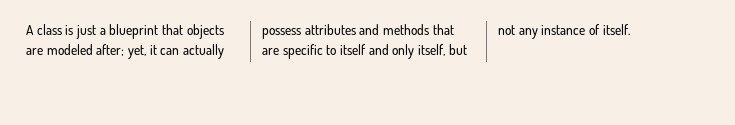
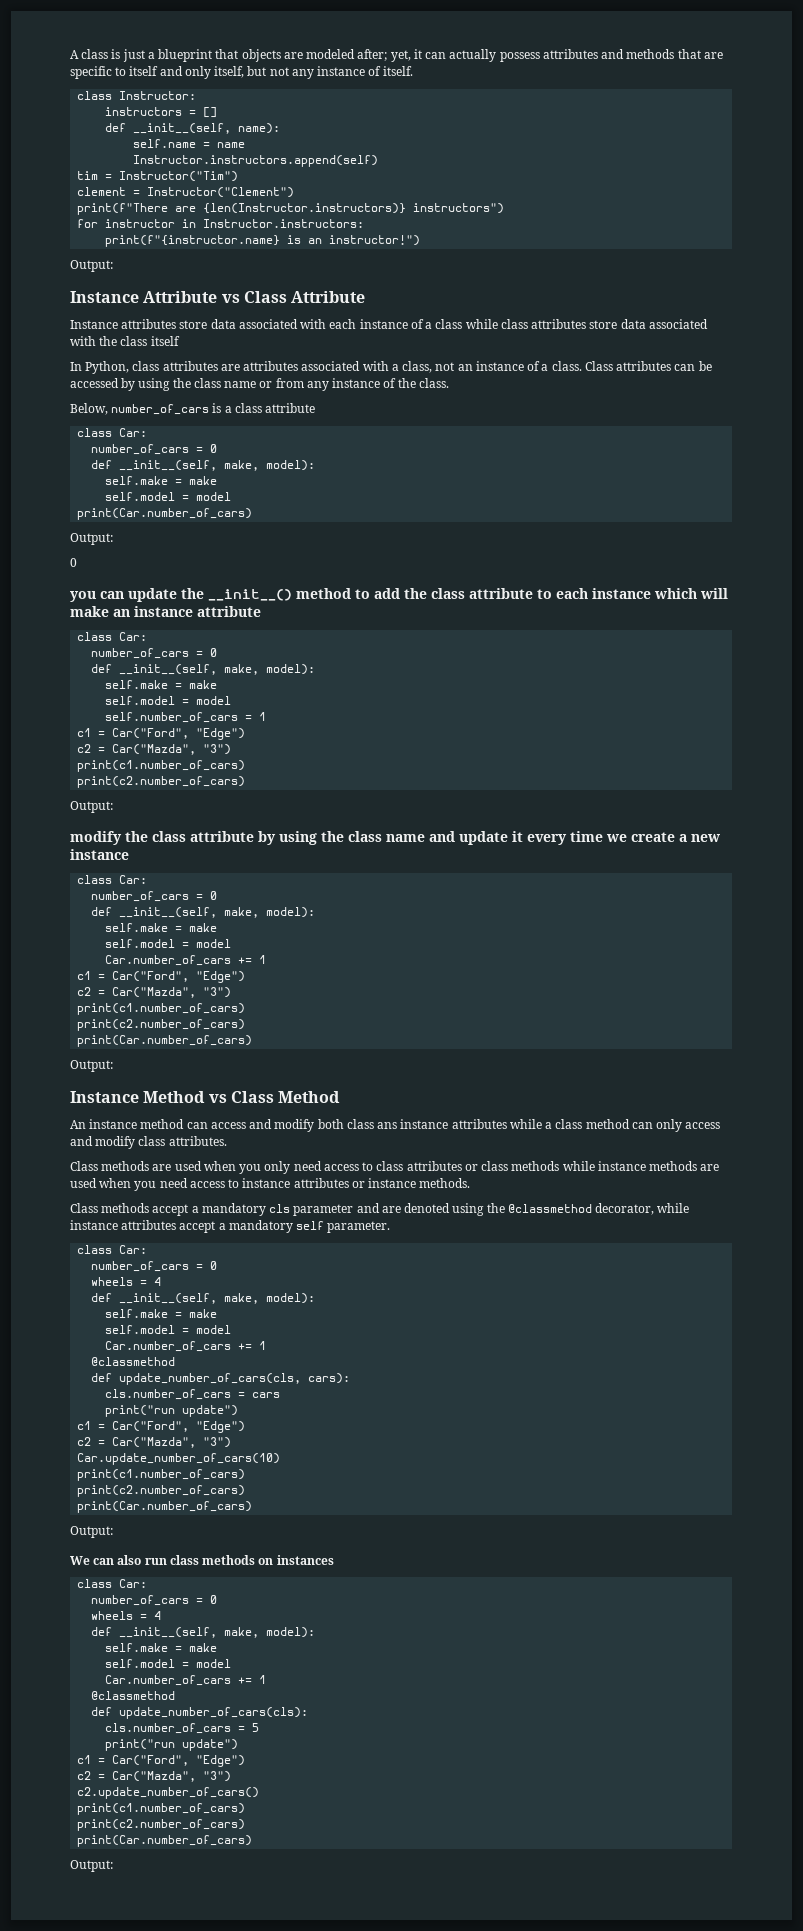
+ class Instructor:
+ instructors = []
+ def __init__(self, name):
+ self.name = name
+ Instructor.instructors.append(self)
+ tim = Instructor("Tim")
+ clement = Instructor("Clement")
+ print(f"There are {len(Instructor.instructors)} instructors")
+ for instructor in Instructor.instructors:
+ print(f"{instructor.name} is an instructor!")
+ Output:
+ Instance Attribute vs Class Attribute
+ Instance attributes store data associated with each instance of a class while class attributes store data associated with the class itself
+ In Python, class attributes are attributes associated with a class, not an instance of a class. Class attributes can be accessed by using the class name or from any instance of the class.
+ Below, number_of_cars is a class attribute
+ class Car:
+ number_of_cars = 0
+ def __init__(self, make, model):
+ self.make = make
+ self.model = model
+ print(Car.number_of_cars)
+ Output:
+ 0
+ you can update the __init__() method to add the class attribute to each instance which will make an instance attribute
+ class Car:
+ number_of_cars = 0
+ def __init__(self, make, model):
+ self.make = make
+ self.model = model
+ self.number_of_cars = 1
+ c1 = Car("Ford", "Edge")
+ c2 = Car("Mazda", "3")
+ print(c1.number_of_cars)
+ print(c2.number_of_cars)
+ Output:
+ modify the class attribute by using the class name and update it every time we create a new instance
+ class Car:
+ number_of_cars = 0
+ def __init__(self, make, model):
+ self.make = make
+ self.model = model
+ Car.number_of_cars += 1
+ c1 = Car("Ford", "Edge")
+ c2 = Car("Mazda", "3")
+ print(c1.number_of_cars)
+ print(c2.number_of_cars)
+ print(Car.number_of_cars)
+ Output:
+ Instance Method vs Class Method
+ An instance method can access and modify both class ans instance attributes while a class method can only access and modify class attributes.
+ Class methods are used when you only need access to class attributes or class methods while instance methods are used when you need access to instance attributes or instance methods.
+ Class methods accept a mandatory cls parameter and are denoted using the @classmethod decorator, while instance attributes accept a mandatory self parameter.
+ class Car:
+ number_of_cars = 0
+ wheels = 4
+ def __init__(self, make, model):
+ self.make = make
+ self.model = model
+ Car.number_of_cars += 1
+ @classmethod
+ def update_number_of_cars(cls, cars):
+ cls.number_of_cars = cars
+ print("run update")
+ c1 = Car("Ford", "Edge")
+ c2 = Car("Mazda", "3")
+ Car.update_number_of_cars(10)
+ print(c1.number_of_cars)
+ print(c2.number_of_cars)
+ print(Car.number_of_cars)
+ Output:
+ We can also run class methods on instances
+ class Car:
+ number_of_cars = 0
+ wheels = 4
+ def __init__(self, make, model):
+ self.make = make
+ self.model = model
+ Car.number_of_cars += 1
+ @classmethod
+ def update_number_of_cars(cls):
+ cls.number_of_cars = 5
+ print("run update")
+ c1 = Car("Ford", "Edge")
+ c2 = Car("Mazda", "3")
+ c2.update_number_of_cars()
+ print(c1.number_of_cars)
+ print(c2.number_of_cars)
+ print(Car.number_of_cars)
+ Output:

